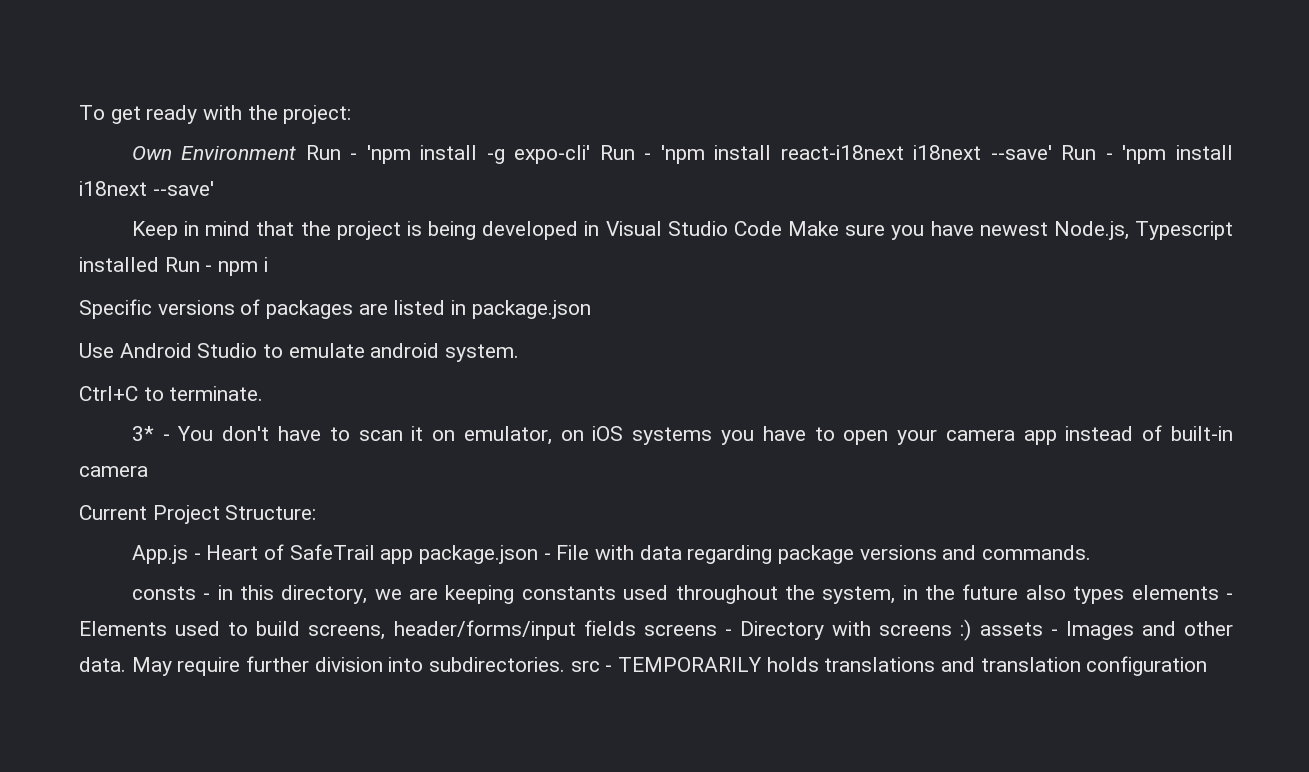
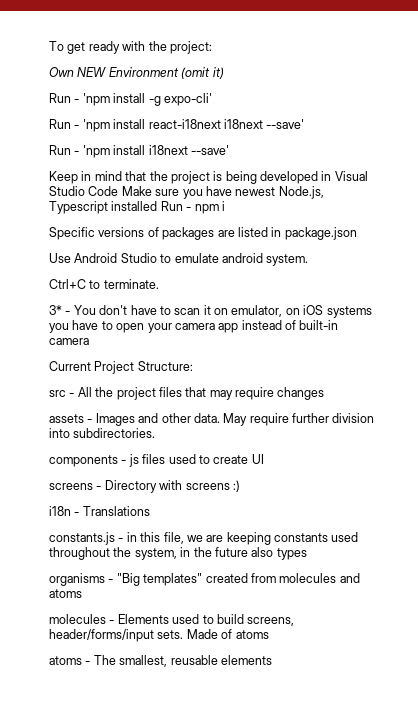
- Own Environment Run - 'npm install -g expo-cli' Run - 'npm install react-i18next i18next --save' Run - 'npm install i18next --save'
+ Own NEW Environment (omit it)
+ Run - 'npm install -g expo-cli'
+ Run - 'npm install react-i18next i18next --save'
+ Run - 'npm install i18next --save'
- App.js - Heart of SafeTrail app package.json - File with data regarding package versions and commands.
- consts - in this directory, we are keeping constants used throughout the system, in the future also types elements - Elements used to build screens, header/forms/input fields screens - Directory with screens :) assets - Images and other data. May require further division into subdirectories. src - TEMPORARILY holds translations and translation configuration
+ src - All the project files that may require changes
+ assets - Images and other data. May require further division into subdirectories.
+ components - js files used to create UI
+ screens - Directory with screens :)
+ i18n - Translations
+ constants.js - in this file, we are keeping constants used throughout the system, in the future also types
+ organisms - "Big templates" created from molecules and atoms
+ molecules - Elements used to build screens, header/forms/input sets. Made of atoms
+ atoms - The smallest, reusable elements

